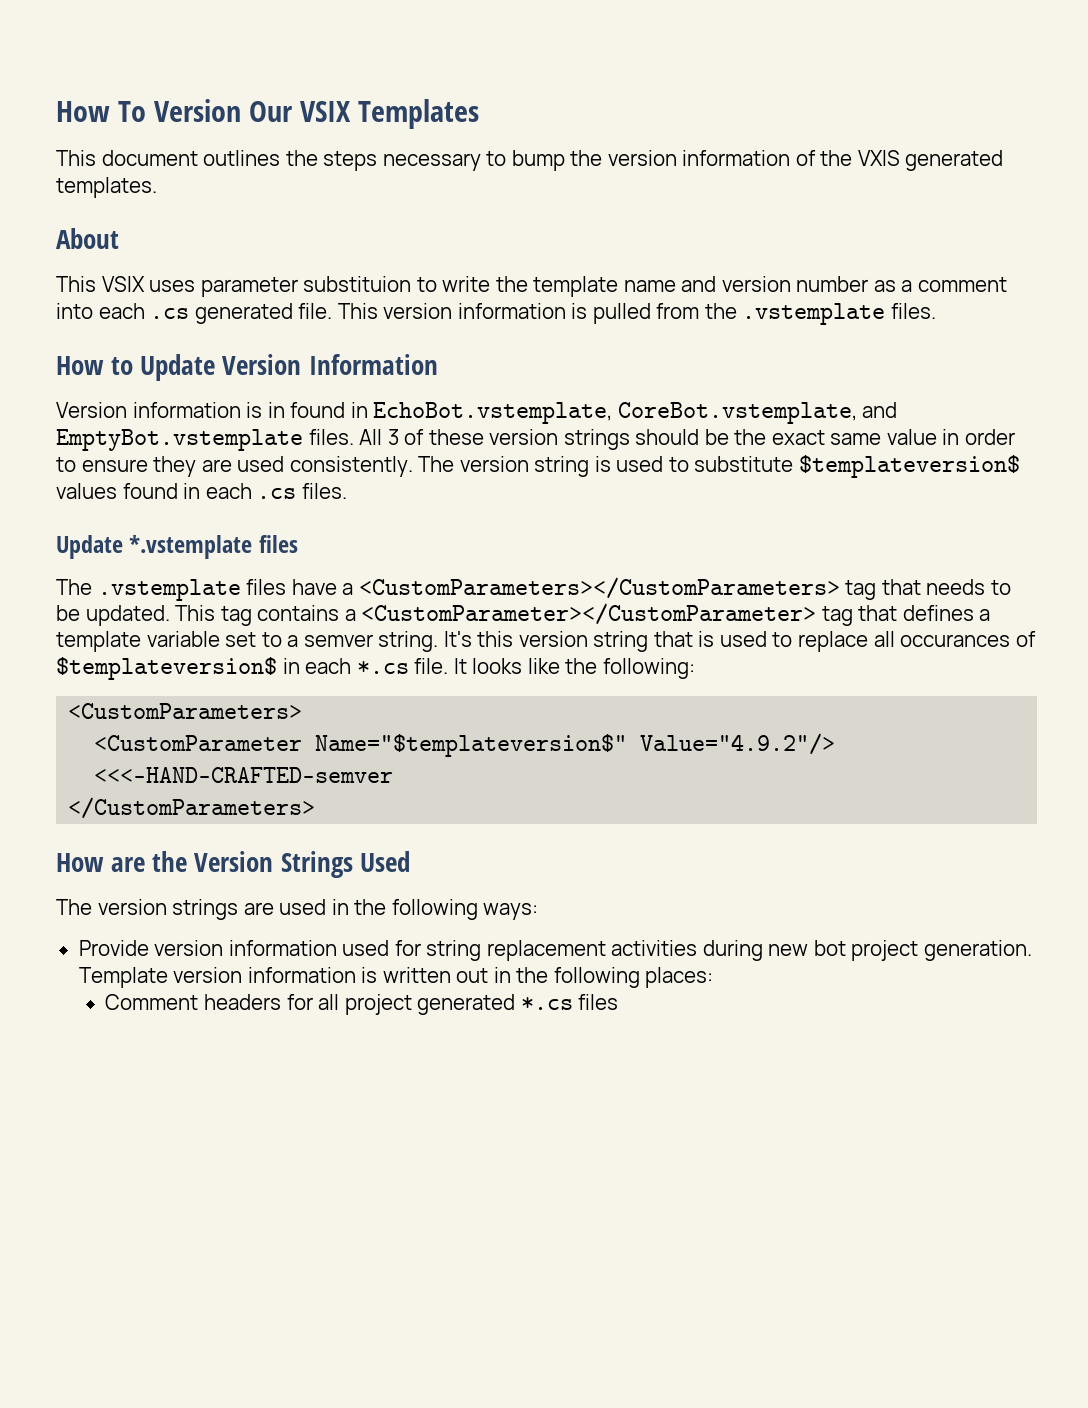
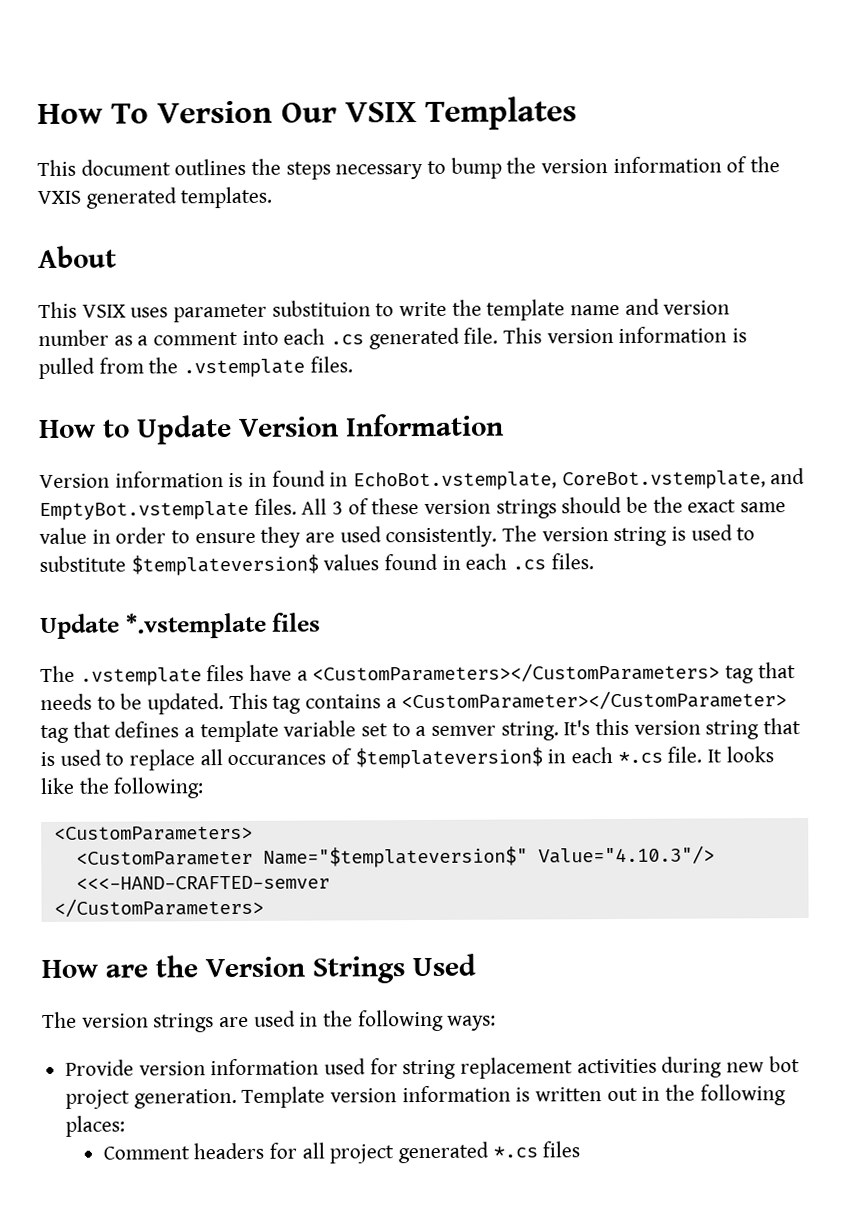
- <CustomParameter Name="$templateversion$" Value="4.9.2"/> <<<-HAND-CRAFTED-semver
+ <CustomParameter Name="$templateversion$" Value="4.10.3"/> <<<-HAND-CRAFTED-semver

